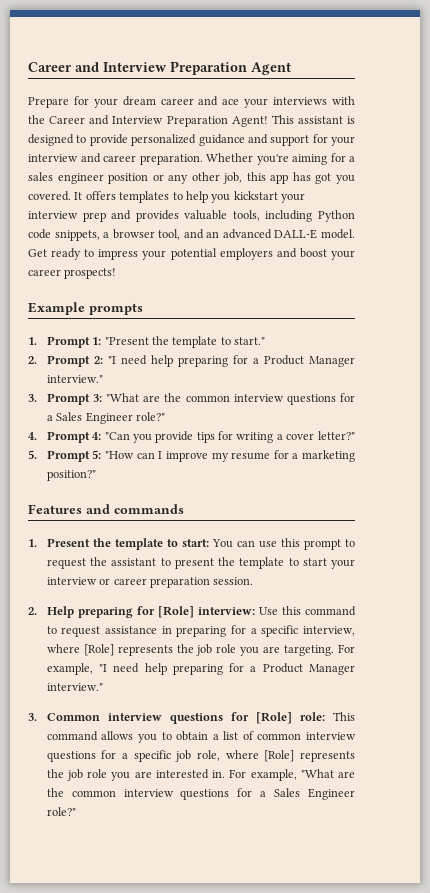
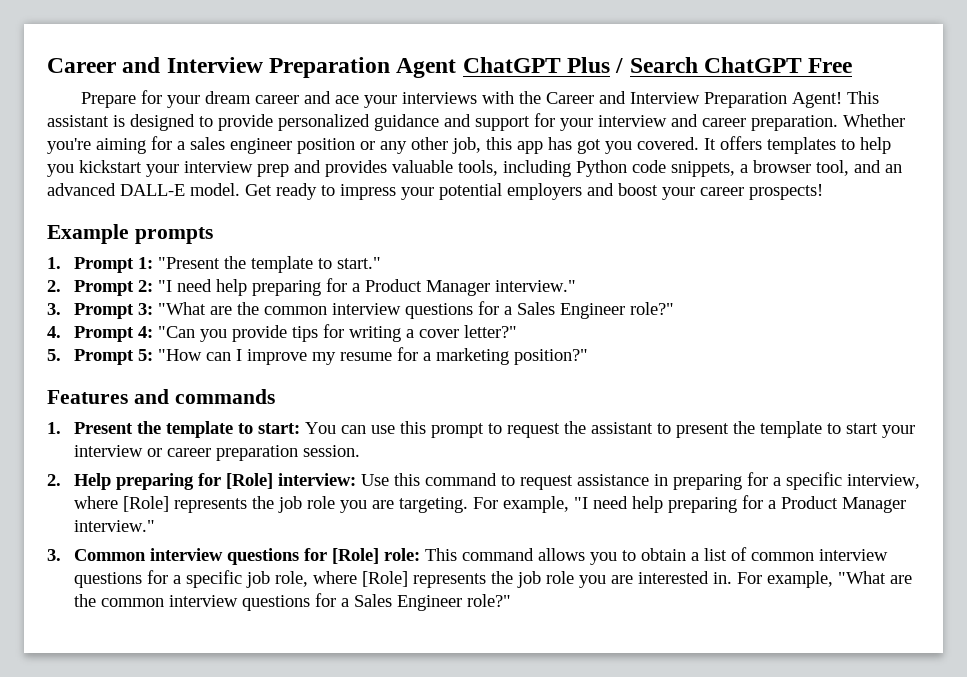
- Career and Interview Preparation Agent
+ Career and Interview Preparation Agent ChatGPT Plus / Search ChatGPT Free

